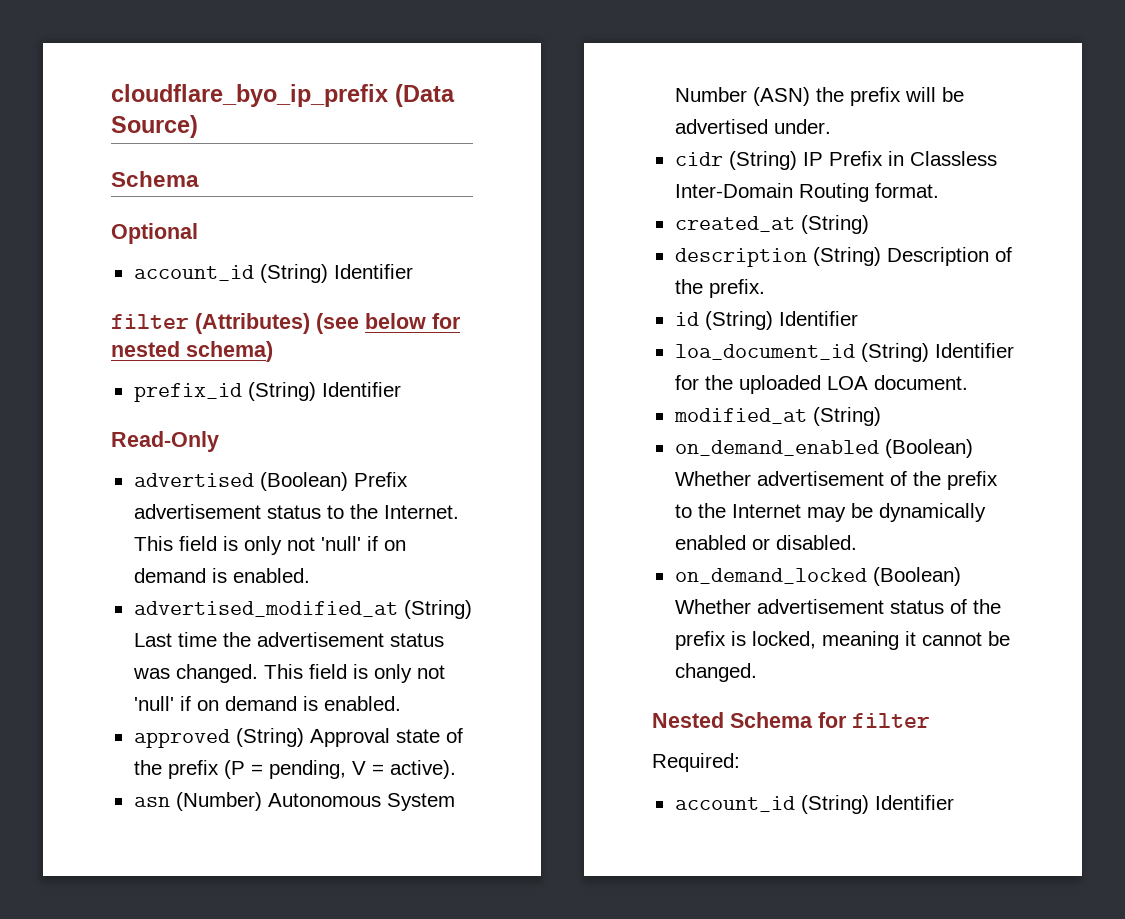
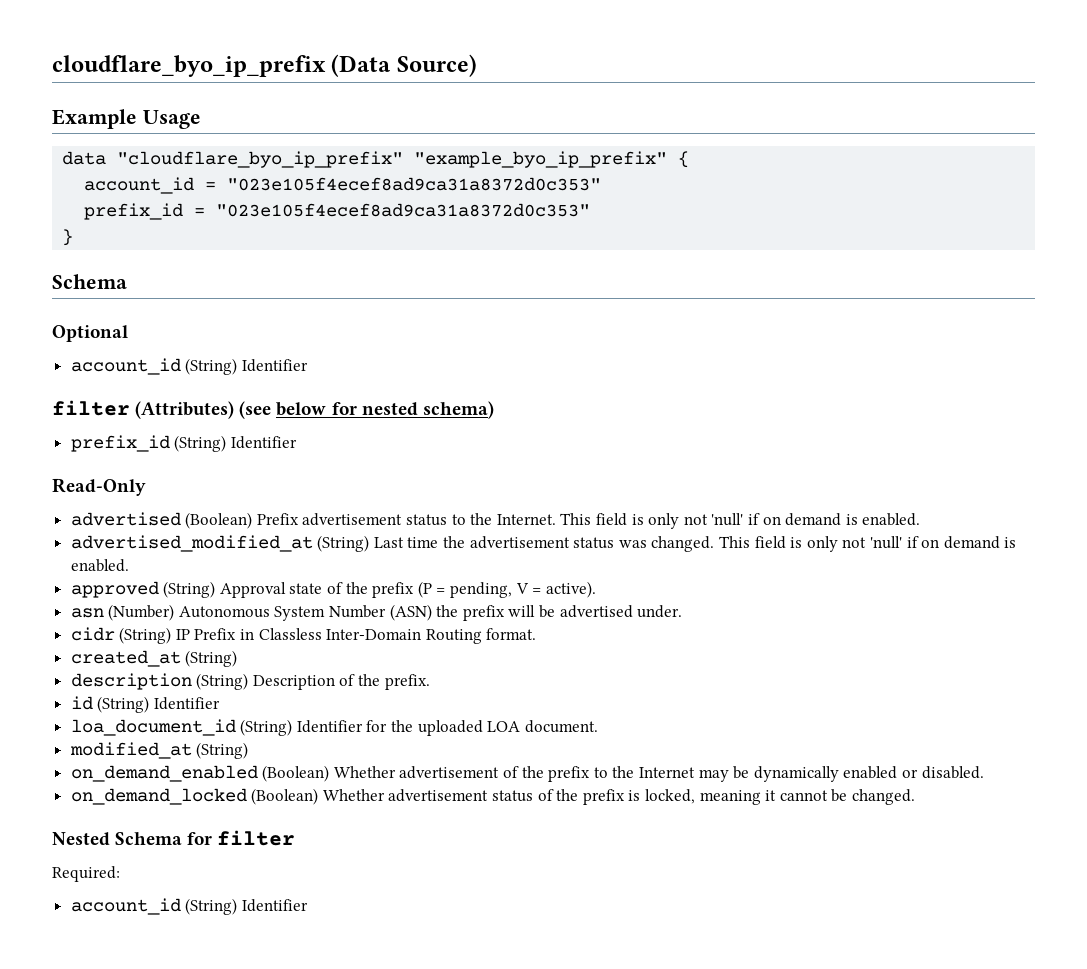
+ Example Usage
+ data "cloudflare_byo_ip_prefix" "example_byo_ip_prefix" {
+ account_id = "023e105f4ecef8ad9ca31a8372d0c353"
+ prefix_id = "023e105f4ecef8ad9ca31a8372d0c353"
+ }

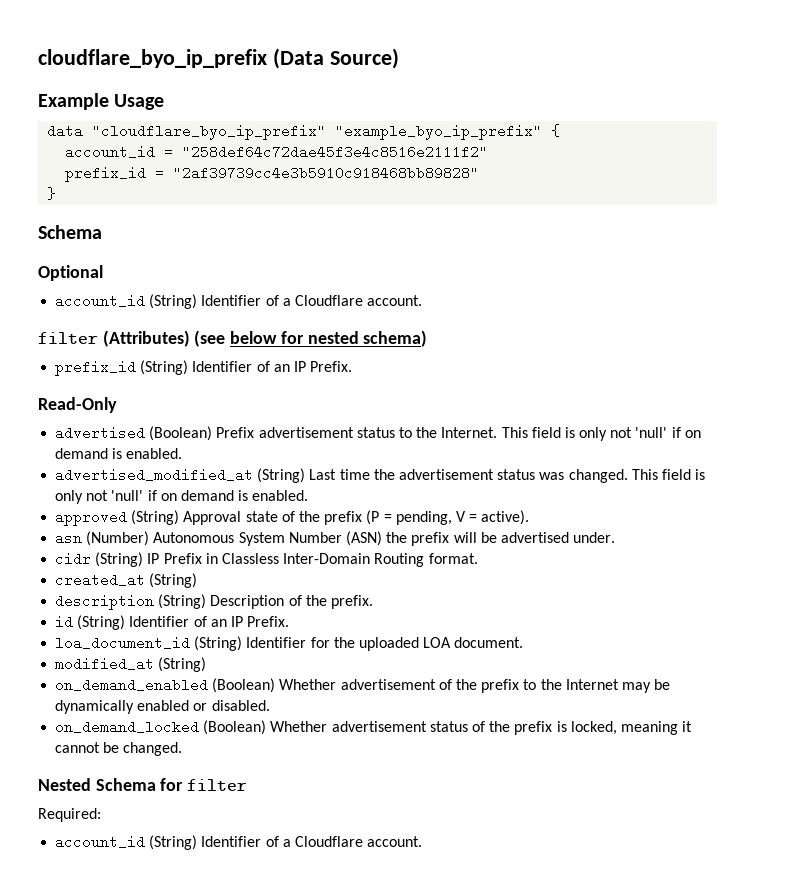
- account_id = "023e105f4ecef8ad9ca31a8372d0c353"
+ account_id = "258def64c72dae45f3e4c8516e2111f2"
- prefix_id = "023e105f4ecef8ad9ca31a8372d0c353"
+ prefix_id = "2af39739cc4e3b5910c918468bb89828"
  Optional
- account_id (String) Identifier
+ account_id (String) Identifier of a Cloudflare account.
- prefix_id (String) Identifier
+ prefix_id (String) Identifier of an IP Prefix.
- id (String) Identifier
+ id (String) Identifier of an IP Prefix.
  Required:
- account_id (String) Identifier
+ account_id (String) Identifier of a Cloudflare account.

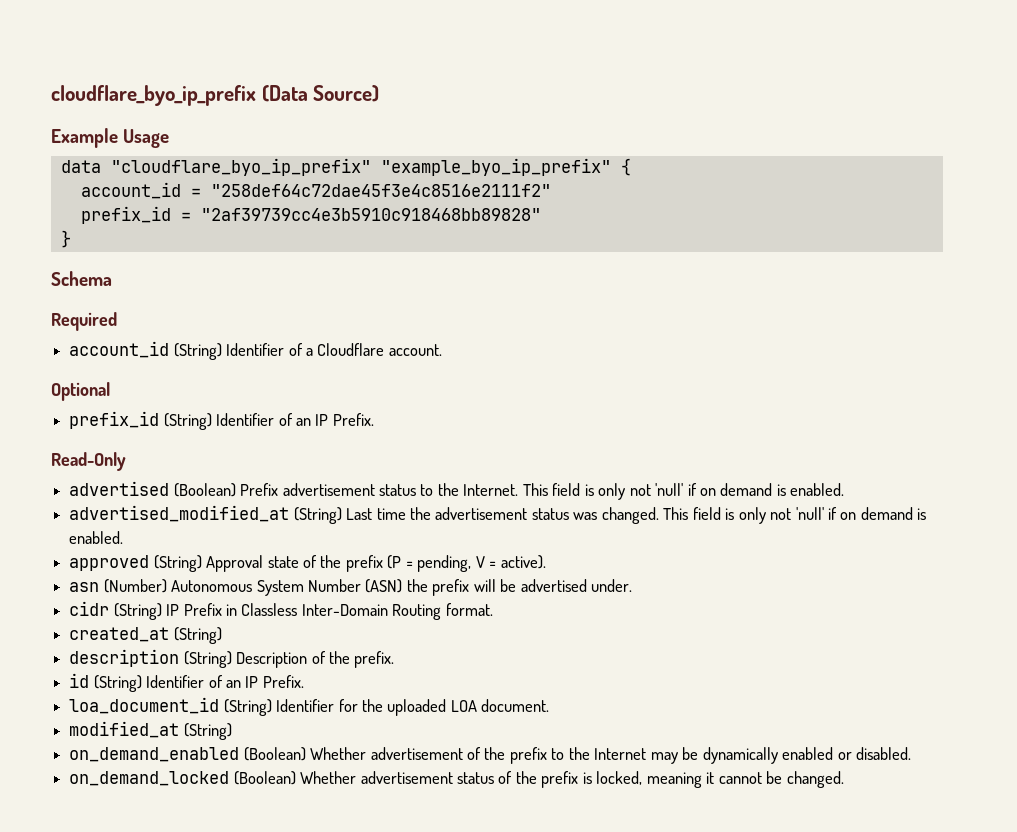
- Optional
+ Required
- filter (Attributes) (see below for nested schema)
+ Optional
- Nested Schema for filter
- Required:
- account_id (String) Identifier of a Cloudflare account.

